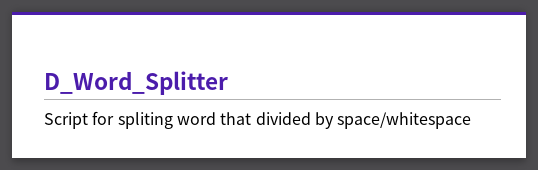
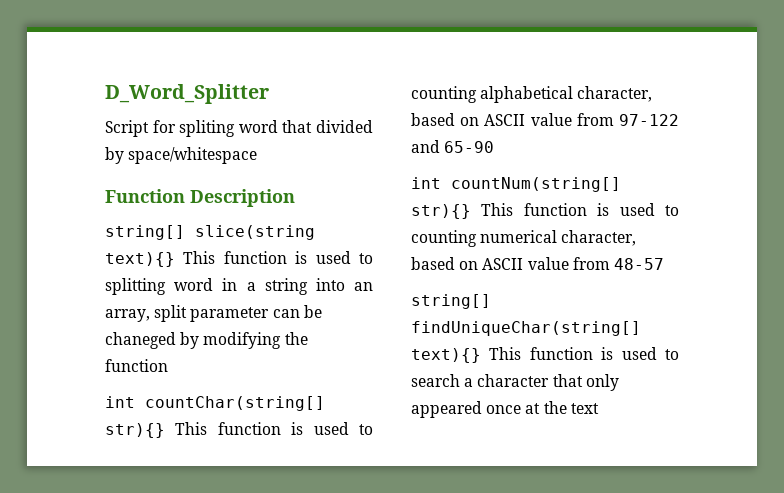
+ Function Description
+ string[] slice(string text){} This function is used to splitting word in a string into an array, split parameter can be chaneged by modifying the function
+ int countChar(string[] str){} This function is used to counting alphabetical character, based on ASCII value from 97-122 and 65-90
+ int countNum(string[] str){} This function is used to counting numerical character, based on ASCII value from 48-57
+ string[] findUniqueChar(string[] text){} This function is used to search a character that only appeared once at the text

